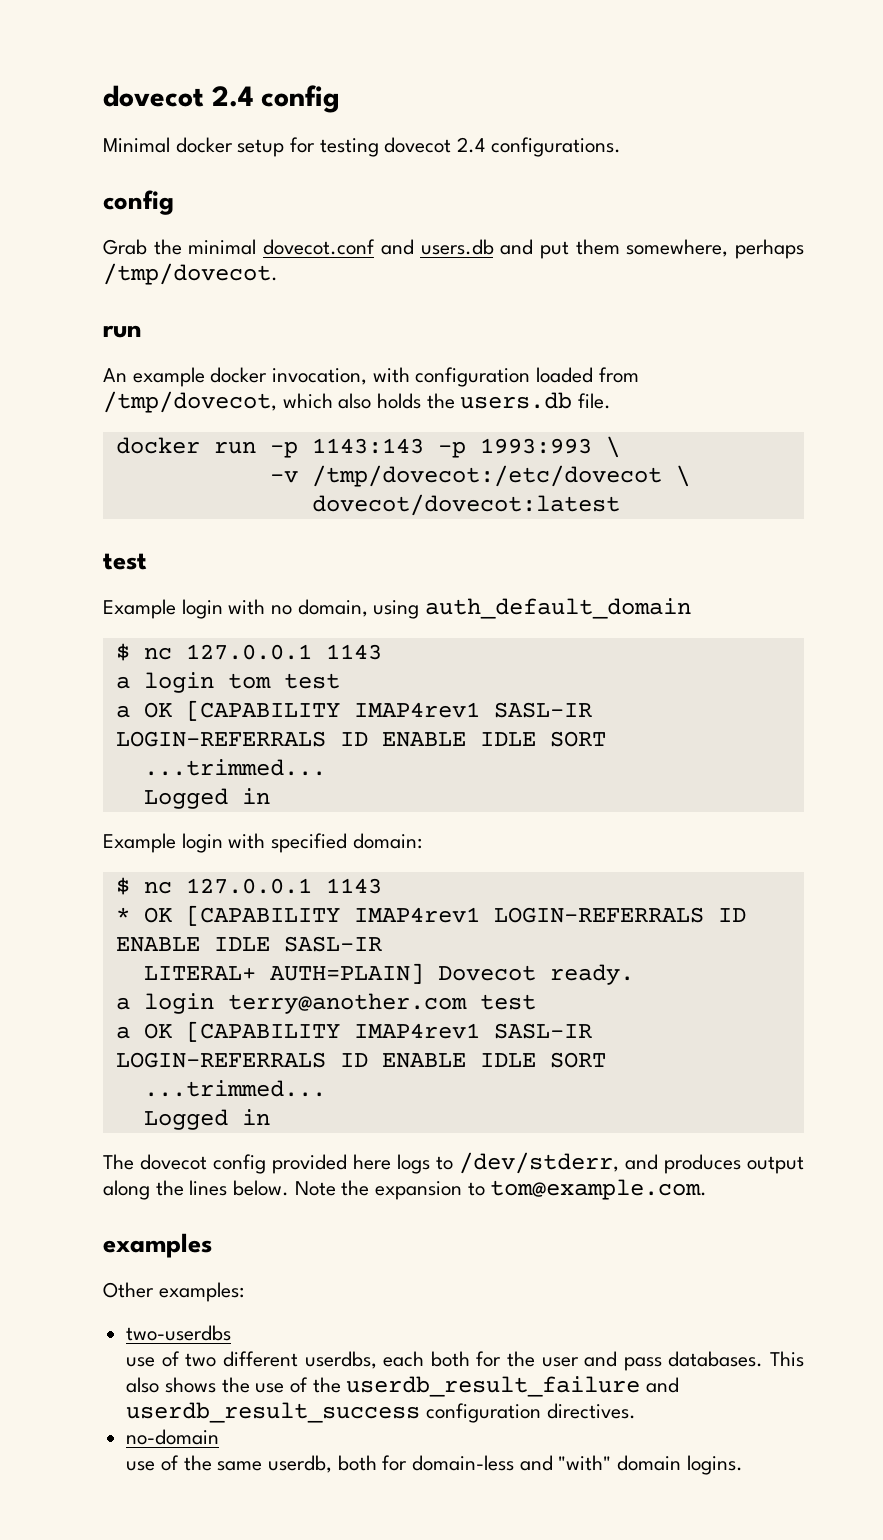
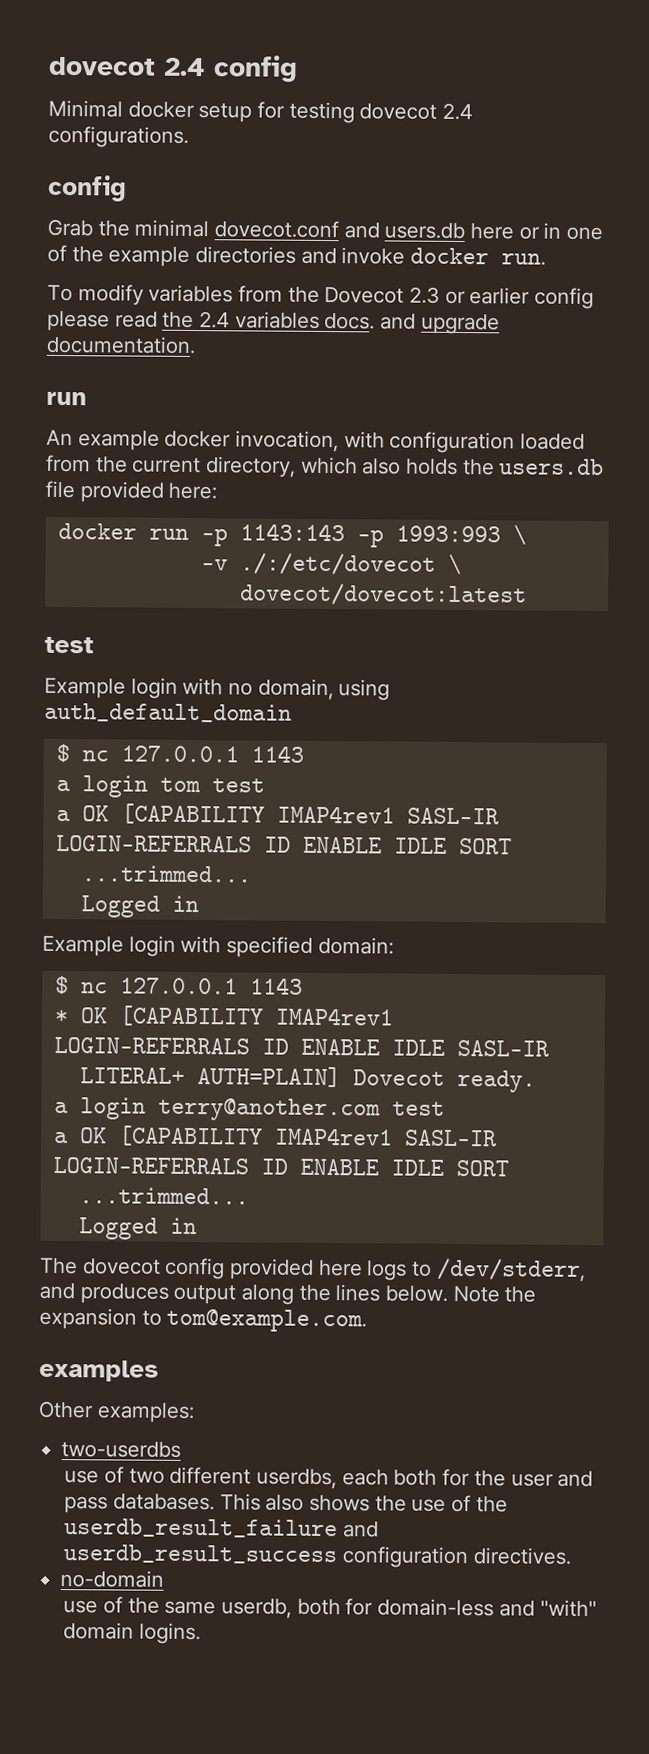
- Grab the minimal dovecot.conf and users.db and put them somewhere, perhaps /tmp/dovecot.
+ Grab the minimal dovecot.conf and users.db here or in one of the example directories and invoke docker run.
+ To modify variables from the Dovecot 2.3 or earlier config please read the 2.4 variables docs. and upgrade documentation.
- An example docker invocation, with configuration loaded from /tmp/dovecot, which also holds the users.db file.
+ An example docker invocation, with configuration loaded from the current directory, which also holds the users.db file provided here:
- -v /tmp/dovecot:/etc/dovecot \
+ -v ./:/etc/dovecot \

